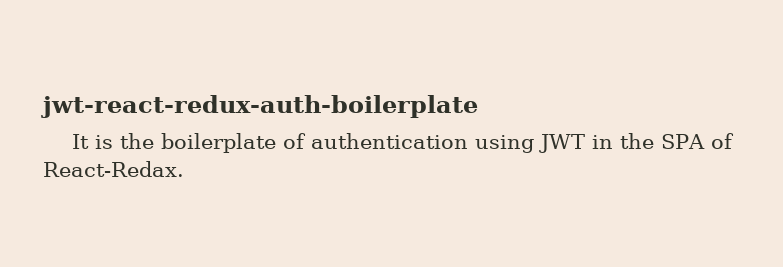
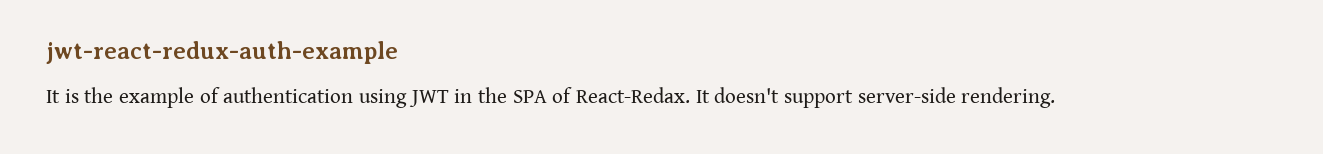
- jwt-react-redux-auth-boilerplate
+ jwt-react-redux-auth-example
- It is the boilerplate of authentication using JWT in the SPA of React-Redax.
+ It is the example of authentication using JWT in the SPA of React-Redax.
+ It doesn't support server-side rendering.

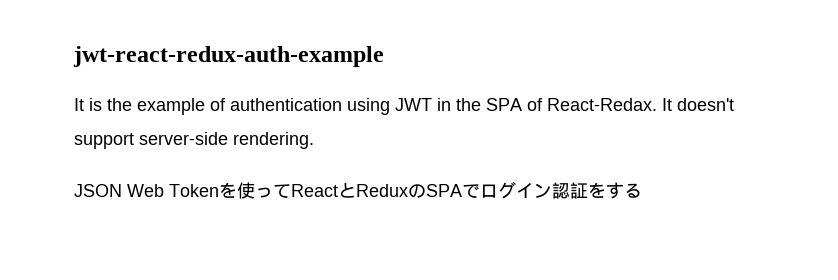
+ JSON Web Tokenを使ってReactとReduxのSPAでログイン認証をする

